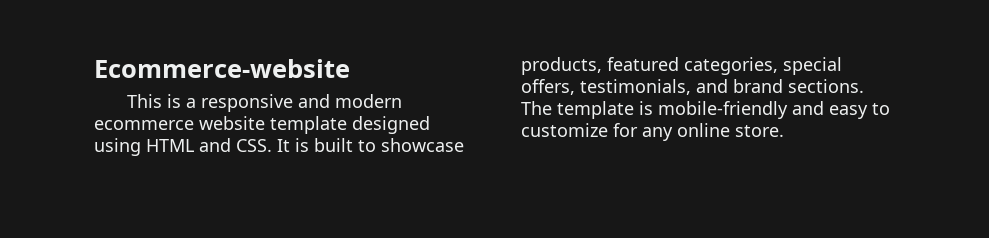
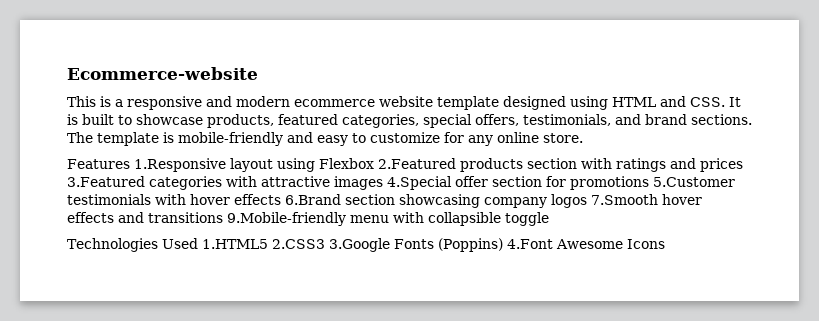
+ Features 1.Responsive layout using Flexbox 2.Featured products section with ratings and prices 3.Featured categories with attractive images 4.Special offer section for promotions 5.Customer testimonials with hover effects 6.Brand section showcasing company logos 7.Smooth hover effects and transitions 9.Mobile-friendly menu with collapsible toggle
+ Technologies Used 1.HTML5 2.CSS3 3.Google Fonts (Poppins) 4.Font Awesome Icons

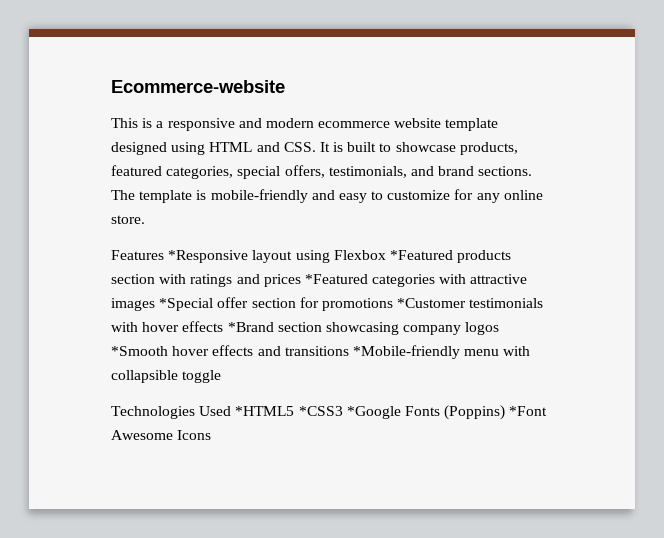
- Features 1.Responsive layout using Flexbox 2.Featured products section with ratings and prices 3.Featured categories with attractive images 4.Special offer section for promotions 5.Customer testimonials with hover effects 6.Brand section showcasing company logos 7.Smooth hover effects and transitions 9.Mobile-friendly menu with collapsible toggle
+ Features *Responsive layout using Flexbox *Featured products section with ratings and prices *Featured categories with attractive images *Special offer section for promotions *Customer testimonials with hover effects *Brand section showcasing company logos *Smooth hover effects and transitions *Mobile-friendly menu with collapsible toggle
- Technologies Used 1.HTML5 2.CSS3 3.Google Fonts (Poppins) 4.Font Awesome Icons
+ Technologies Used *HTML5 *CSS3 *Google Fonts (Poppins) *Font Awesome Icons

